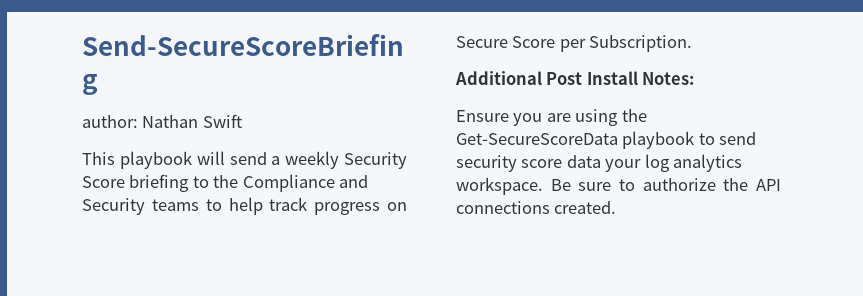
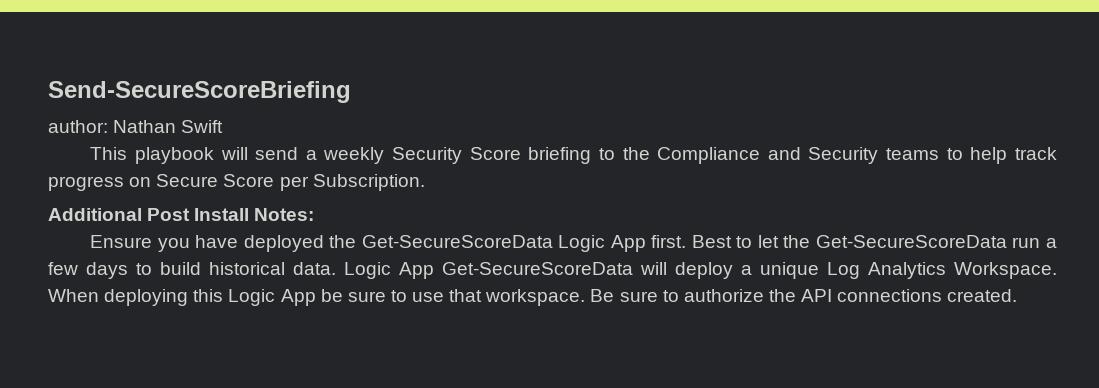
- Ensure you are using the Get-SecureScoreData playbook to send security score data your log analytics workspace.
+ Ensure you have deployed the Get-SecureScoreData Logic App first. Best to let the Get-SecureScoreData run a few days to build historical data. Logic App Get-SecureScoreData will deploy a unique Log Analytics Workspace. When deploying this Logic App be sure to use that workspace.

